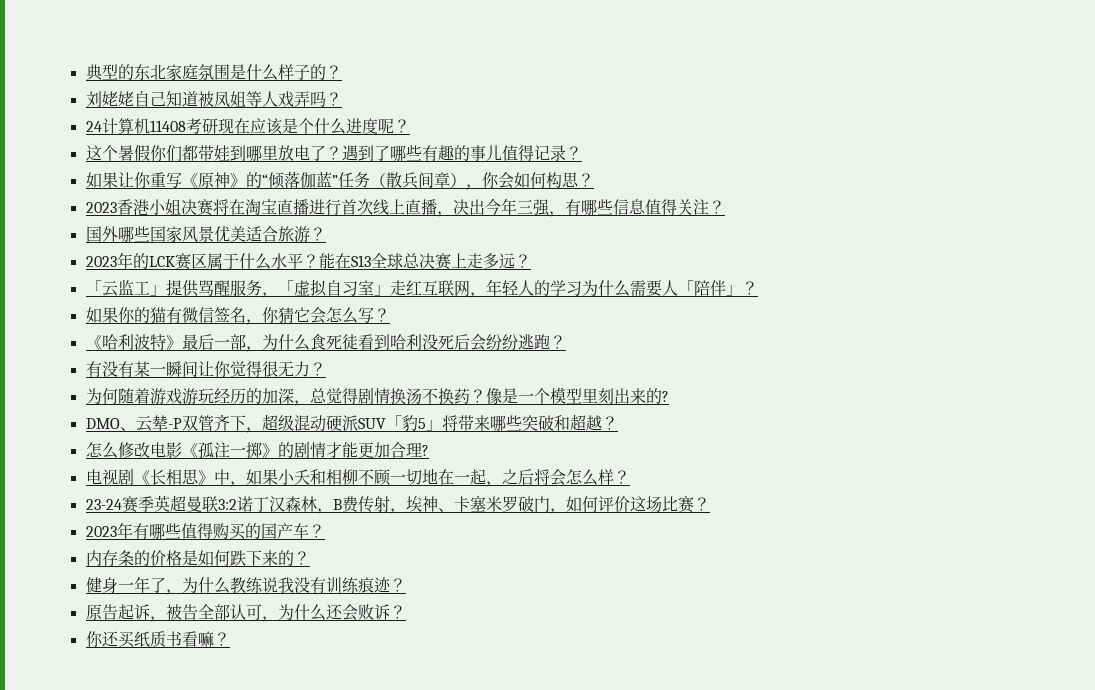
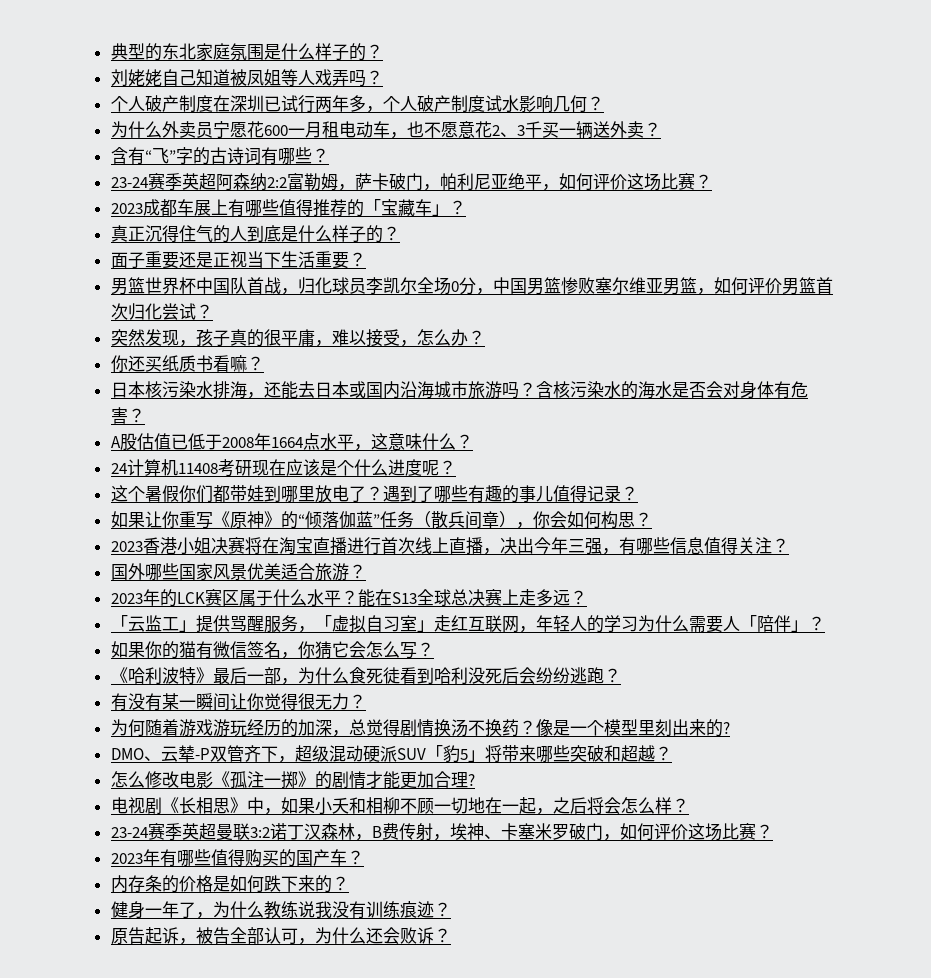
+ 个人破产制度在深圳已试行两年多，个人破产制度试水影响几何？
+ 为什么外卖员宁愿花600一月租电动车，也不愿意花2、3千买一辆送外卖？
+ 含有“飞”字的古诗词有哪些？
+ 23-24赛季英超阿森纳2:2富勒姆，萨卡破门，帕利尼亚绝平，如何评价这场比赛？
+ 2023成都车展上有哪些值得推荐的「宝藏车」？
+ 真正沉得住气的人到底是什么样子的？
+ 面子重要还是正视当下生活重要？
+ 男篮世界杯中国队首战，归化球员李凯尔全场0分，中国男篮惨败塞尔维亚男篮，如何评价男篮首次归化尝试？
+ 突然发现，孩子真的很平庸，难以接受，怎么办？
+ 你还买纸质书看嘛？
+ 日本核污染水排海，还能去日本或国内沿海城市旅游吗？含核污染水的海水是否会对身体有危害？
+ A股估值已低于2008年1664点水平，这意味什么？
- 你还买纸质书看嘛？

